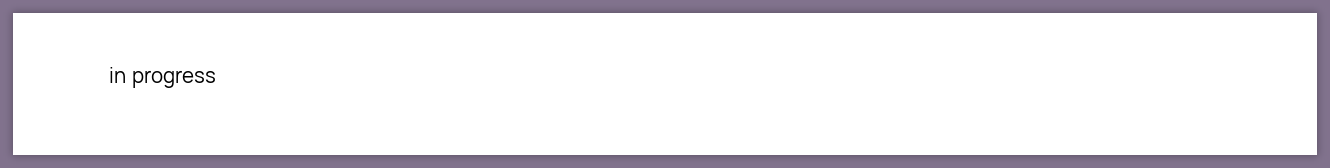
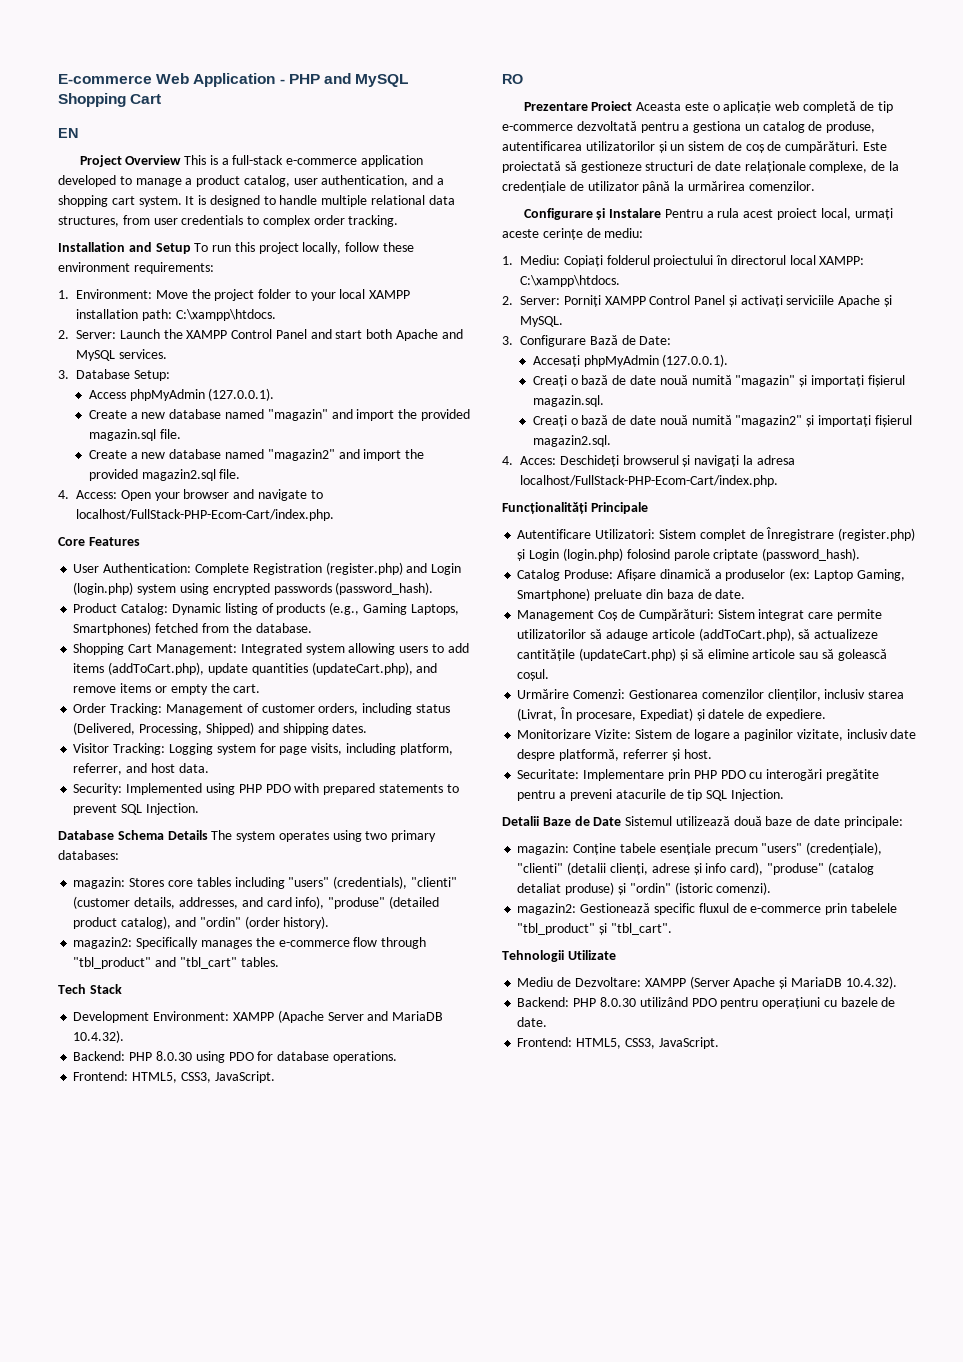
- in progress
+ E-commerce Web Application - PHP and MySQL Shopping Cart
+ EN
+ Project Overview This is a full-stack e-commerce application developed to manage a product catalog, user authentication, and a shopping cart system. It is designed to handle multiple relational data structures, from user credentials to complex order tracking.
+ Installation and Setup To run this project locally, follow these environment requirements:
+ 1. Environment: Move the project folder to your local XAMPP installation path: C:\xampp\htdocs.
+ 2. Server: Launch the XAMPP Control Panel and start both Apache and MySQL services.
+ 3. Database Setup:
+ Access phpMyAdmin (127.0.0.1).
+ Create a new database named "magazin" and import the provided magazin.sql file.
+ Create a new database named "magazin2" and import the provided magazin2.sql file.
+ 4. Access: Open your browser and navigate to localhost/FullStack-PHP-Ecom-Cart/index.php.
+ Core Features
+ User Authentication: Complete Registration (register.php) and Login (login.php) system using encrypted passwords (password_hash).
+ Product Catalog: Dynamic listing of products (e.g., Gaming Laptops, Smartphones) fetched from the database.
+ Shopping Cart Management: Integrated system allowing users to add items (addToCart.php), update quantities (updateCart.php), and remove items or empty the cart.
+ Order Tracking: Management of customer orders, including status (Delivered, Processing, Shipped) and shipping dates.
+ Visitor Tracking: Logging system for page visits, including platform, referrer, and host data.
+ Security: Implemented using PHP PDO with prepared statements to prevent SQL Injection.
+ Database Schema Details The system operates using two primary databases:
+ magazin: Stores core tables including "users" (credentials), "clienti" (customer details, addresses, and card info), "produse" (detailed product catalog), and "ordin" (order history).
+ magazin2: Specifically manages the e-commerce flow through "tbl_product" and "tbl_cart" tables.
+ Tech Stack
+ Development Environment: XAMPP (Apache Server and MariaDB 10.4.32).
+ Backend: PHP 8.0.30 using PDO for database operations.
+ Frontend: HTML5, CSS3, JavaScript.
+ RO
+ Prezentare Proiect Aceasta este o aplicație web completă de tip e-commerce dezvoltată pentru a gestiona un catalog de produse, autentificarea utilizatorilor și un sistem de coș de cumpărături. Este proiectată să gestioneze structuri de date relaționale complexe, de la credențiale de utilizator până la urmărirea comenzilor.
+ Configurare și Instalare Pentru a rula acest proiect local, urmați aceste cerințe de mediu:
+ 1. Mediu: Copiați folderul proiectului în directorul local XAMPP: C:\xampp\htdocs.
+ 2. Server: Porniți XAMPP Control Panel și activați serviciile Apache și MySQL.
+ 3. Configurare Bază de Date:
+ Accesați phpMyAdmin (127.0.0.1).
+ Creați o bază de date nouă numită "magazin" și importați fișierul magazin.sql.
+ Creați o bază de date nouă numită "magazin2" și importați fișierul magazin2.sql.
+ 4. Acces: Deschideți browserul și navigați la adresa localhost/FullStack-PHP-Ecom-Cart/index.php.
+ Funcționalități Principale
+ Autentificare Utilizatori: Sistem complet de Înregistrare (register.php) și Login (login.php) folosind parole criptate (password_hash).
+ Catalog Produse: Afișare dinamică a produselor (ex: Laptop Gaming, Smartphone) preluate din baza de date.
+ Management Coș de Cumpărături: Sistem integrat care permite utilizatorilor să adauge articole (addToCart.php), să actualizeze cantitățile (updateCart.php) și să elimine articole sau să golească coșul.
+ Urmărire Comenzi: Gestionarea comenzilor clienților, inclusiv starea (Livrat, În procesare, Expediat) și datele de expediere.
+ Monitorizare Vizite: Sistem de logare a paginilor vizitate, inclusiv date despre platformă, referrer și host.
+ Securitate: Implementare prin PHP PDO cu interogări pregătite pentru a preveni atacurile de tip SQL Injection.
+ Detalii Baze de Date Sistemul utilizează două baze de date principale:
+ magazin: Conține tabele esențiale precum "users" (credențiale), "clienti" (detalii clienți, adrese și info card), "produse" (catalog detaliat produse) și "ordin" (istoric comenzi).
+ magazin2: Gestionează specific fluxul de e-commerce prin tabelele "tbl_product" și "tbl_cart".
+ Tehnologii Utilizate
+ Mediu de Dezvoltare: XAMPP (Server Apache și MariaDB 10.4.32).
+ Backend: PHP 8.0.30 utilizând PDO pentru operațiuni cu bazele de date.
+ Frontend: HTML5, CSS3, JavaScript.

